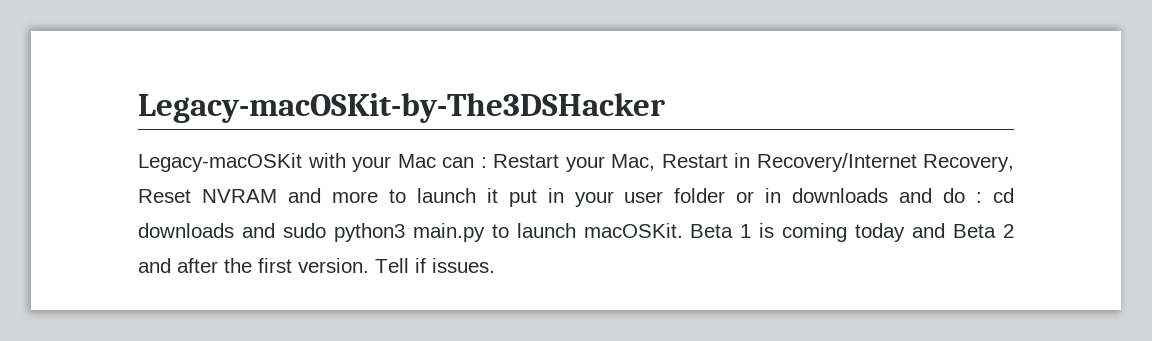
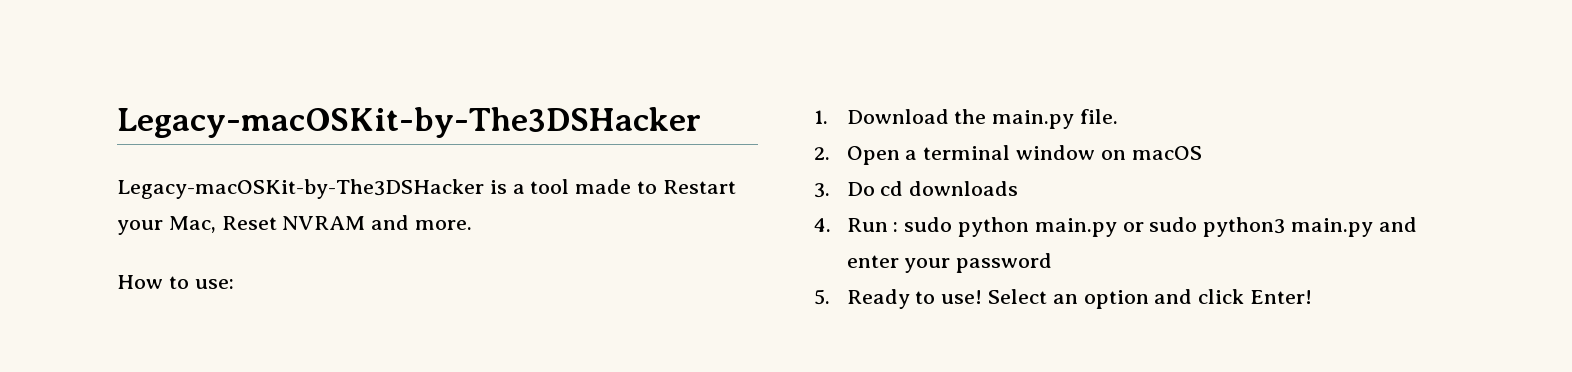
- Legacy-macOSKit with your Mac can : Restart your Mac, Restart in Recovery/Internet Recovery, Reset NVRAM and more to launch it put in your user folder or in downloads and do : cd downloads and sudo python3 main.py to launch macOSKit. Beta 1 is coming today and Beta 2 and after the first version. Tell if issues.
+ Legacy-macOSKit-by-The3DSHacker is a tool made to Restart your Mac, Reset NVRAM and more.
+ How to use:
+ 1. Download the main.py file.
+ 2. Open a terminal window on macOS
+ 3. Do cd downloads
+ 4. Run : sudo python main.py or sudo python3 main.py and enter your password
+ 5. Ready to use! Select an option and click Enter!

